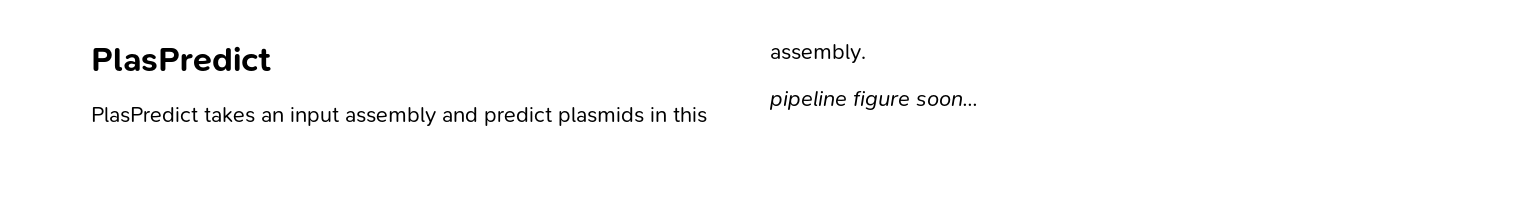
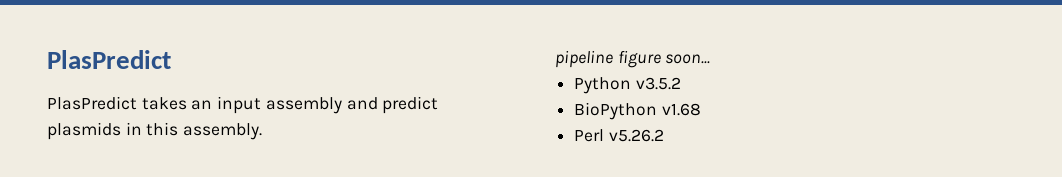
+ Python v3.5.2
+ BioPython v1.68
+ Perl v5.26.2

